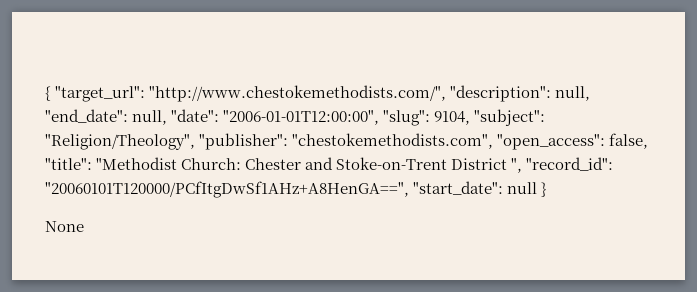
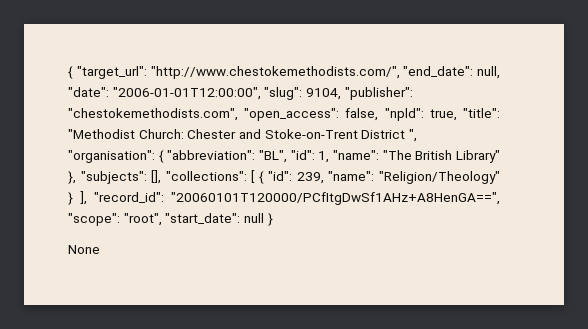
- { "target_url": "http://www.chestokemethodists.com/", "description": null, "end_date": null, "date": "2006-01-01T12:00:00", "slug": 9104, "subject": "Religion/Theology", "publisher": "chestokemethodists.com", "open_access": false, "title": "Methodist Church: Chester and Stoke-on-Trent District ", "record_id": "20060101T120000/PCfItgDwSf1AHz+A8HenGA==", "start_date": null }
+ { "target_url": "http://www.chestokemethodists.com/", "end_date": null, "date": "2006-01-01T12:00:00", "slug": 9104, "publisher": "chestokemethodists.com", "open_access": false, "npld": true, "title": "Methodist Church: Chester and Stoke-on-Trent District ", "organisation": { "abbreviation": "BL", "id": 1, "name": "The British Library" }, "subjects": [], "collections": [ { "id": 239, "name": "Religion/Theology" } ], "record_id": "20060101T120000/PCfItgDwSf1AHz+A8HenGA==", "scope": "root", "start_date": null }

